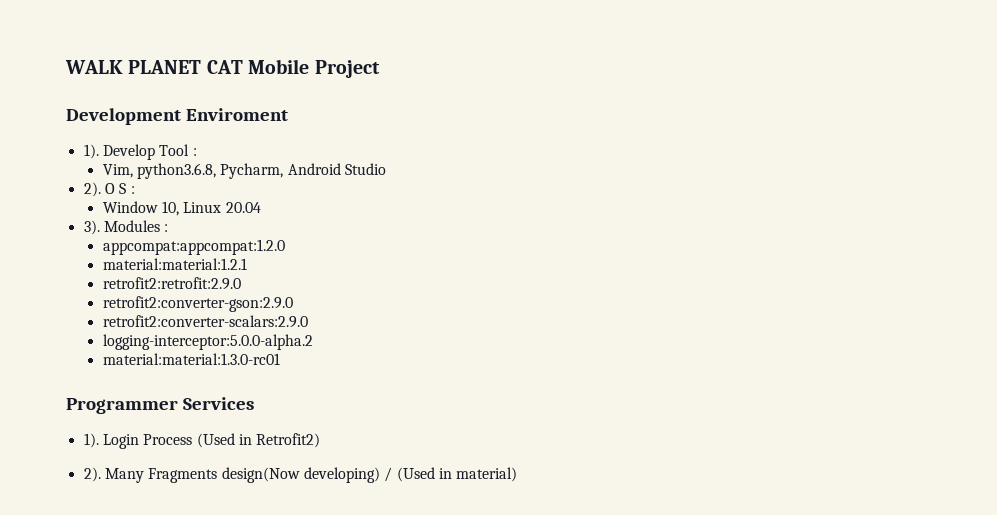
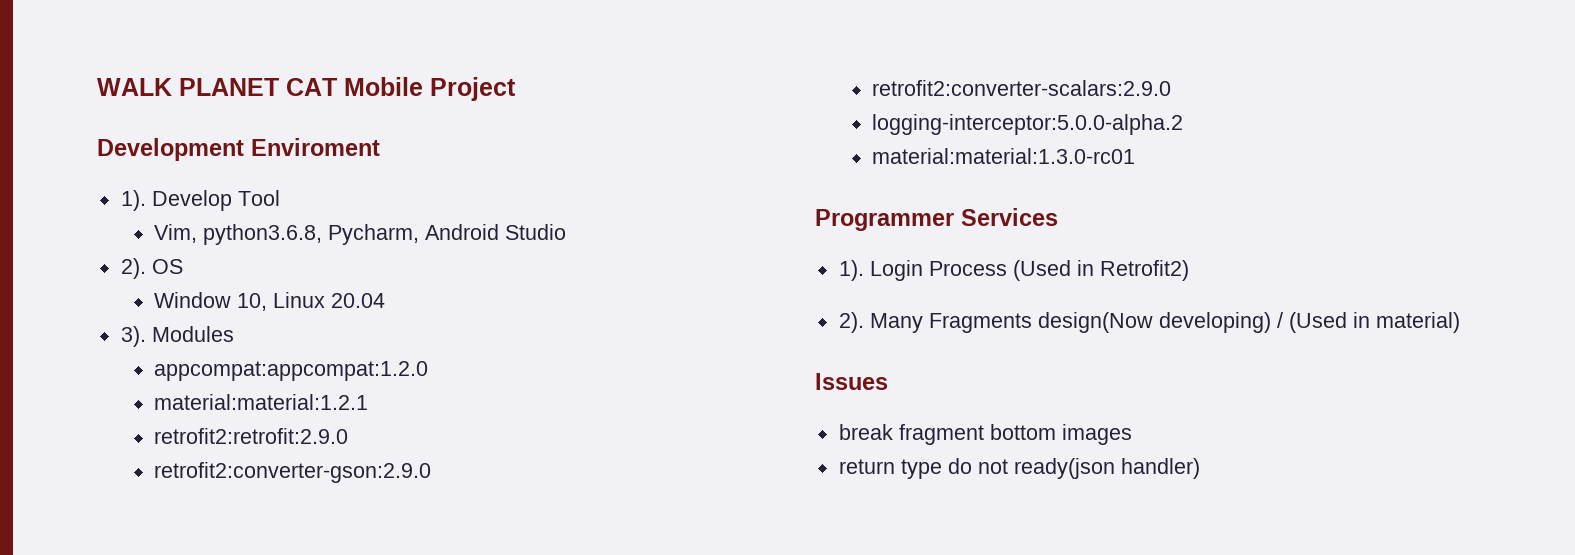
- Develop Tool :
+ Develop Tool
- O S :
+ OS
- Modules :
+ Modules
+ Issues
+ break fragment bottom images
+ return type do not ready(json handler)

